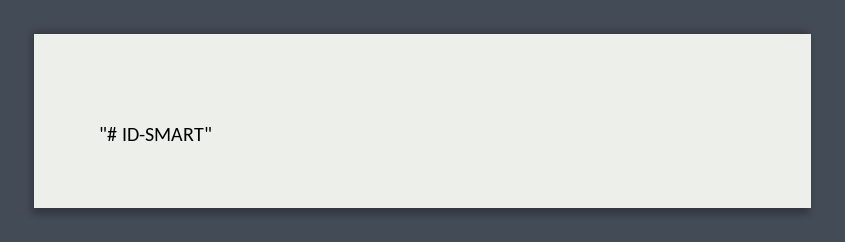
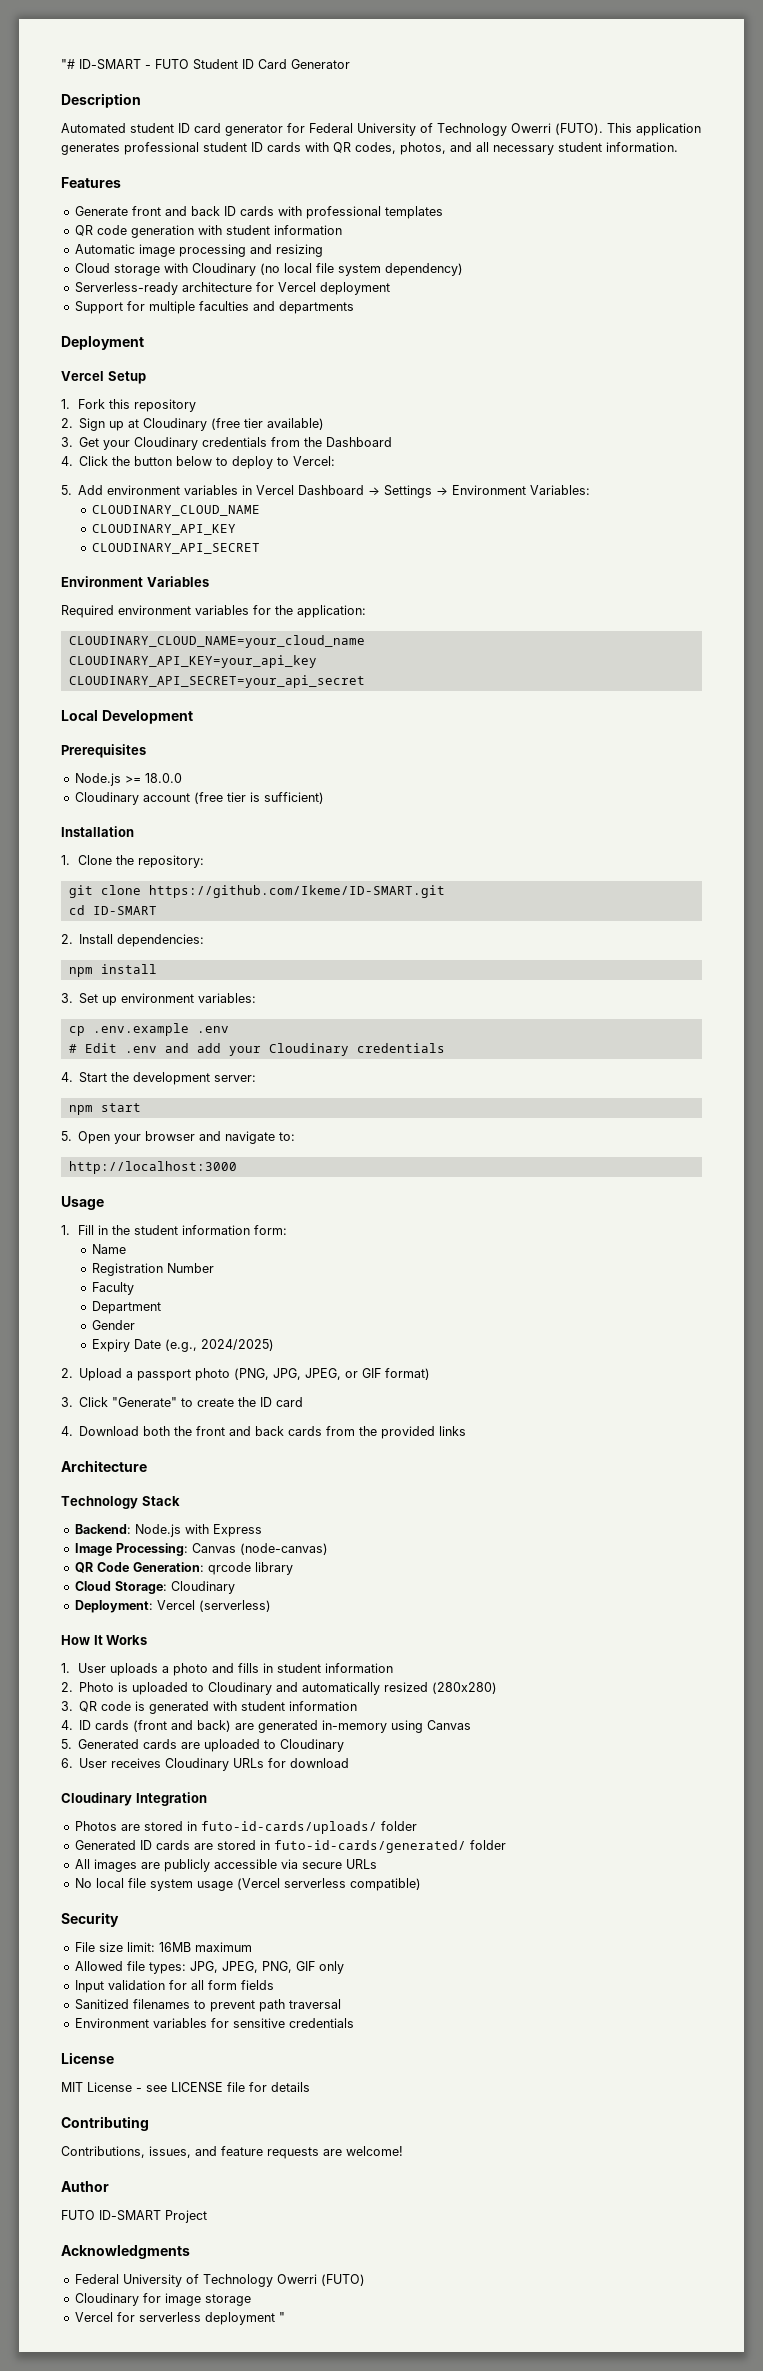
- "# ID-SMART"
+ "# ID-SMART - FUTO Student ID Card Generator
+ Description
+ Automated student ID card generator for Federal University of Technology Owerri (FUTO). This application generates professional student ID cards with QR codes, photos, and all necessary student information.
+ Features
+ Generate front and back ID cards with professional templates
+ QR code generation with student information
+ Automatic image processing and resizing
+ Cloud storage with Cloudinary (no local file system dependency)
+ Serverless-ready architecture for Vercel deployment
+ Support for multiple faculties and departments
+ Deployment
+ Vercel Setup
+ 1. Fork this repository
+ 2. Sign up at Cloudinary (free tier available)
+ 3. Get your Cloudinary credentials from the Dashboard
+ 4. Click the button below to deploy to Vercel:
+ 5. Add environment variables in Vercel Dashboard → Settings → Environment Variables:
+ CLOUDINARY_CLOUD_NAME
+ CLOUDINARY_API_KEY
+ CLOUDINARY_API_SECRET
+ Environment Variables
+ Required environment variables for the application:
+ CLOUDINARY_CLOUD_NAME=your_cloud_name
+ CLOUDINARY_API_KEY=your_api_key
+ CLOUDINARY_API_SECRET=your_api_secret
+ Local Development
+ Prerequisites
+ Node.js >= 18.0.0
+ Cloudinary account (free tier is sufficient)
+ Installation
+ 1. Clone the repository:
+ git clone https://github.com/Ikeme/ID-SMART.git
+ cd ID-SMART
+ 2. Install dependencies:
+ npm install
+ 3. Set up environment variables:
+ cp .env.example .env
+ # Edit .env and add your Cloudinary credentials
+ 4. Start the development server:
+ npm start
+ 5. Open your browser and navigate to:
+ http://localhost:3000
+ Usage
+ 1. Fill in the student information form:
+ Name
+ Registration Number
+ Faculty
+ Department
+ Gender
+ Expiry Date (e.g., 2024/2025)
+ 2. Upload a passport photo (PNG, JPG, JPEG, or GIF format)
+ 3. Click "Generate" to create the ID card
+ 4. Download both the front and back cards from the provided links
+ Architecture
+ Technology Stack
+ Backend: Node.js with Express
+ Image Processing: Canvas (node-canvas)
+ QR Code Generation: qrcode library
+ Cloud Storage: Cloudinary
+ Deployment: Vercel (serverless)
+ How It Works
+ 1. User uploads a photo and fills in student information
+ 2. Photo is uploaded to Cloudinary and automatically resized (280x280)
+ 3. QR code is generated with student information
+ 4. ID cards (front and back) are generated in-memory using Canvas
+ 5. Generated cards are uploaded to Cloudinary
+ 6. User receives Cloudinary URLs for download
+ Cloudinary Integration
+ Photos are stored in futo-id-cards/uploads/ folder
+ Generated ID cards are stored in futo-id-cards/generated/ folder
+ All images are publicly accessible via secure URLs
+ No local file system usage (Vercel serverless compatible)
+ Security
+ File size limit: 16MB maximum
+ Allowed file types: JPG, JPEG, PNG, GIF only
+ Input validation for all form fields
+ Sanitized filenames to prevent path traversal
+ Environment variables for sensitive credentials
+ License
+ MIT License - see LICENSE file for details
+ Contributing
+ Contributions, issues, and feature requests are welcome!
+ Author
+ FUTO ID-SMART Project
+ Acknowledgments
+ Federal University of Technology Owerri (FUTO)
+ Cloudinary for image storage
+ Vercel for serverless deployment "

